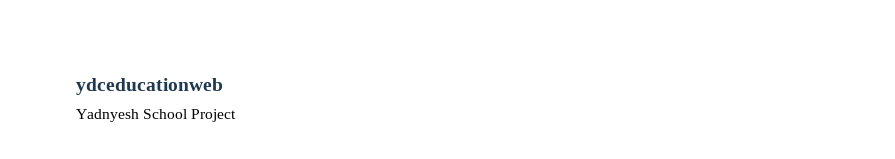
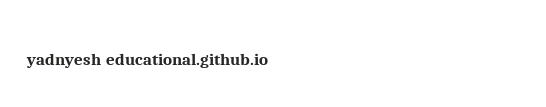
- ydceducationweb
- Yadnyesh School Project
+ yadnyesh educational.github.io

